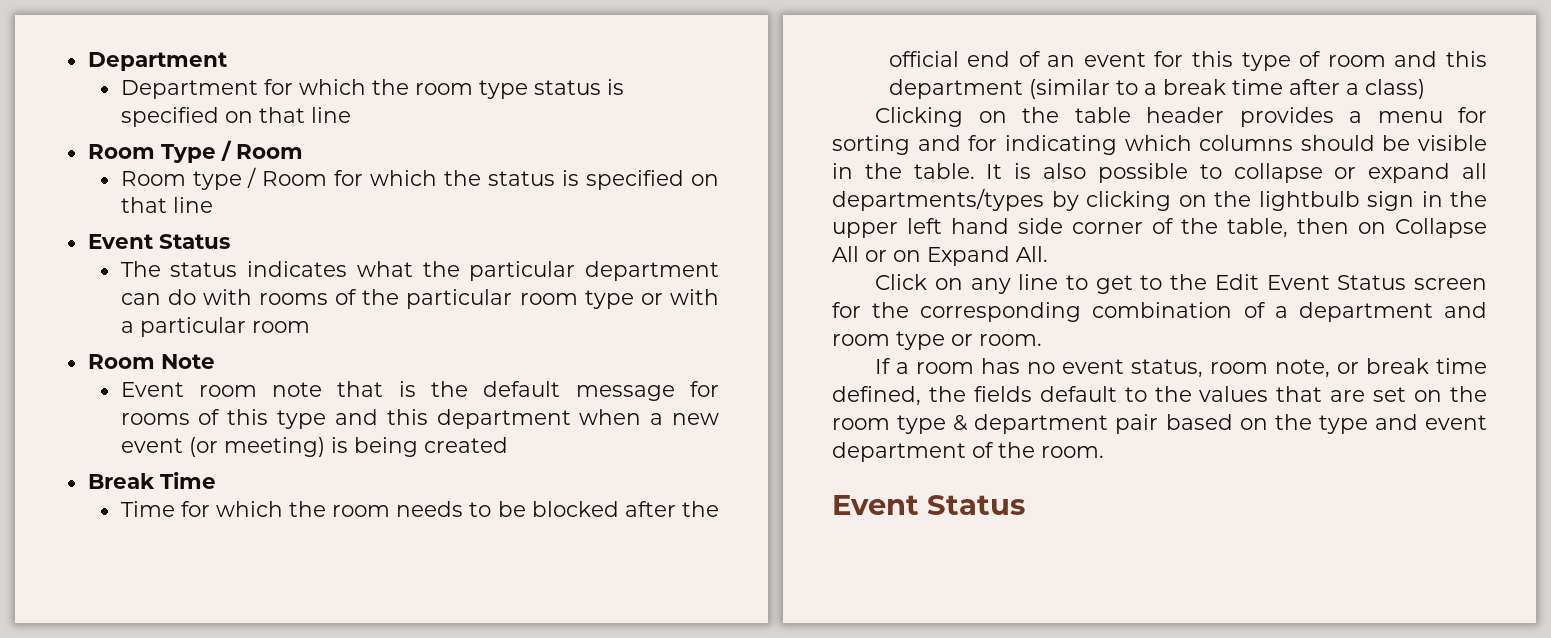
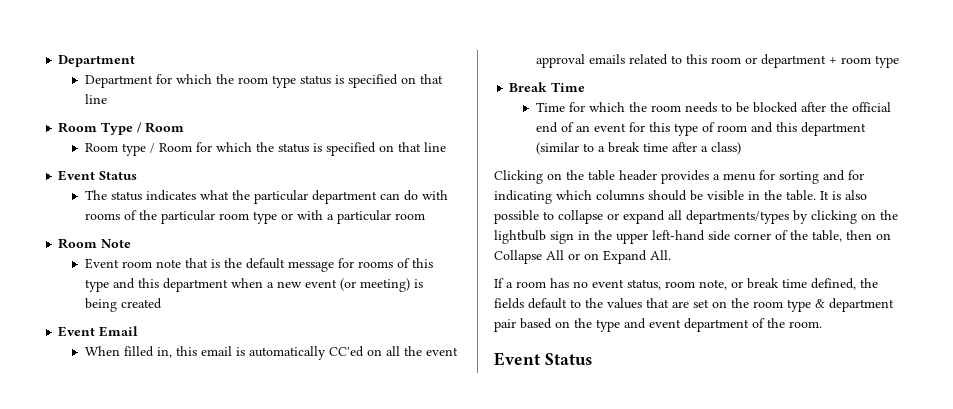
+ Event Email
+ When filled in, this email is automatically CC'ed on all the event approval emails related to this room or department + room type
- It is also possible to collapse or expand all departments/types by clicking on the lightbulb sign in the upper left hand side corner of the table, then on Collapse All or on Expand All.
+ It is also possible to collapse or expand all departments/types by clicking on the lightbulb sign in the upper left-hand side corner of the table, then on Collapse All or on Expand All.
- Click on any line to get to the Edit Event Status screen for the corresponding combination of a department and room type or room.

